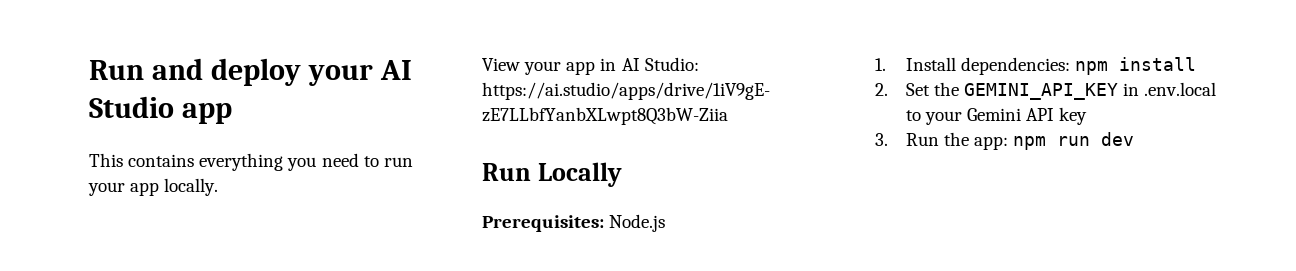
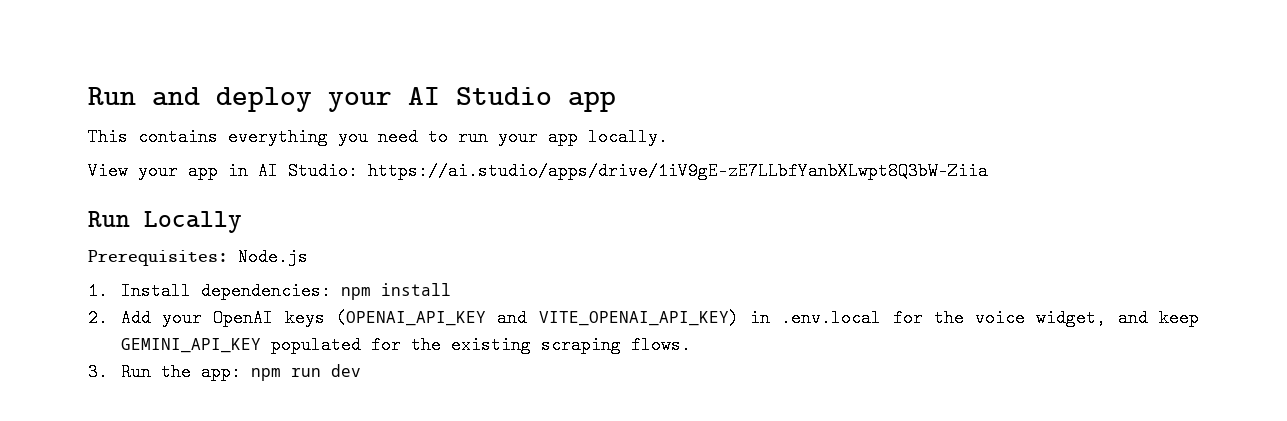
- 2. Set the GEMINI_API_KEY in .env.local to your Gemini API key
+ 2. Add your OpenAI keys (OPENAI_API_KEY and VITE_OPENAI_API_KEY) in .env.local for the voice widget, and keep GEMINI_API_KEY populated for the existing scraping flows.

